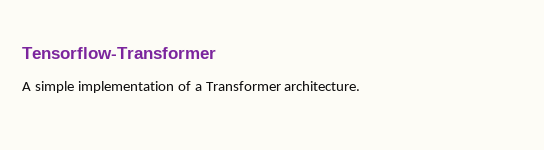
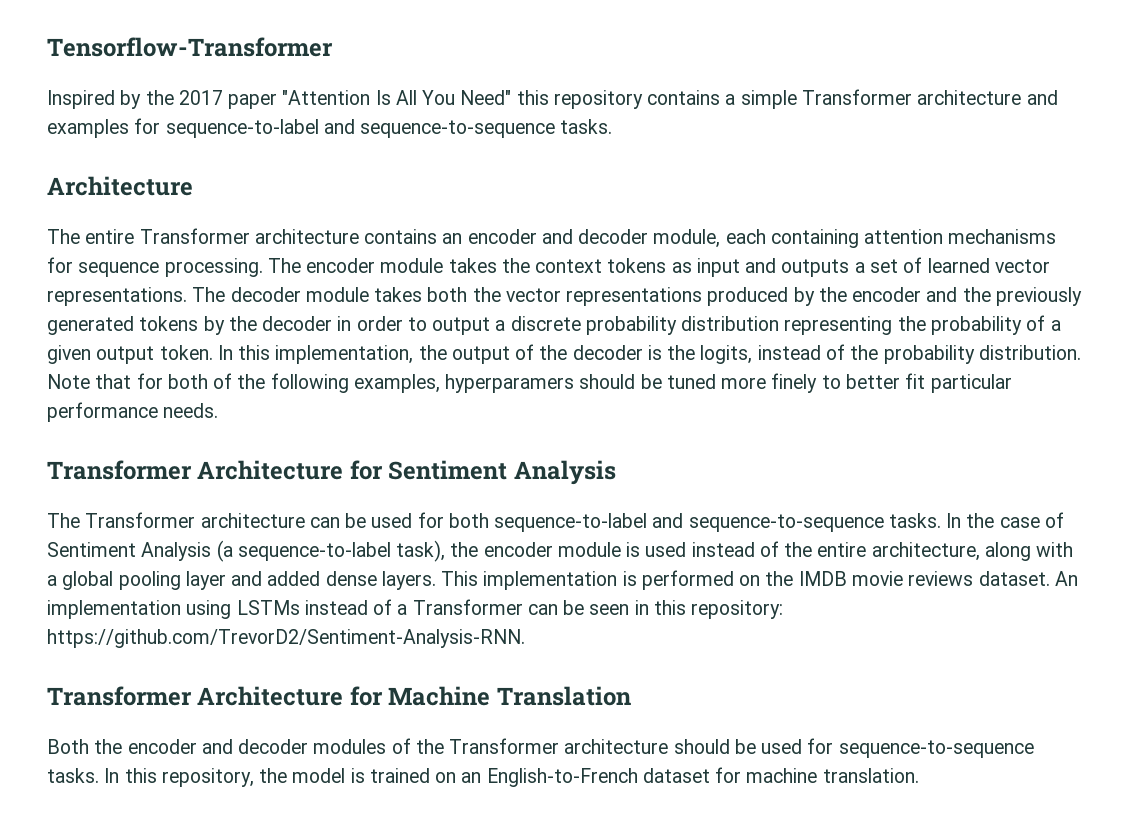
- A simple implementation of a Transformer architecture.
+ Inspired by the 2017 paper "Attention Is All You Need" this repository contains a simple Transformer architecture and examples for sequence-to-label and sequence-to-sequence tasks.
+ Architecture
+ The entire Transformer architecture contains an encoder and decoder module, each containing attention mechanisms for sequence processing. The encoder module takes the context tokens as input and outputs a set of learned vector representations. The decoder module takes both the vector representations produced by the encoder and the previously generated tokens by the decoder in order to output a discrete probability distribution representing the probability of a given output token. In this implementation, the output of the decoder is the logits, instead of the probability distribution. Note that for both of the following examples, hyperparamers should be tuned more finely to better fit particular performance needs.
+ Transformer Architecture for Sentiment Analysis
+ The Transformer architecture can be used for both sequence-to-label and sequence-to-sequence tasks. In the case of Sentiment Analysis (a sequence-to-label task), the encoder module is used instead of the entire architecture, along with a global pooling layer and added dense layers. This implementation is performed on the IMDB movie reviews dataset. An implementation using LSTMs instead of a Transformer can be seen in this repository: https://github.com/TrevorD2/Sentiment-Analysis-RNN.
+ Transformer Architecture for Machine Translation
+ Both the encoder and decoder modules of the Transformer architecture should be used for sequence-to-sequence tasks. In this repository, the model is trained on an English-to-French dataset for machine translation.

